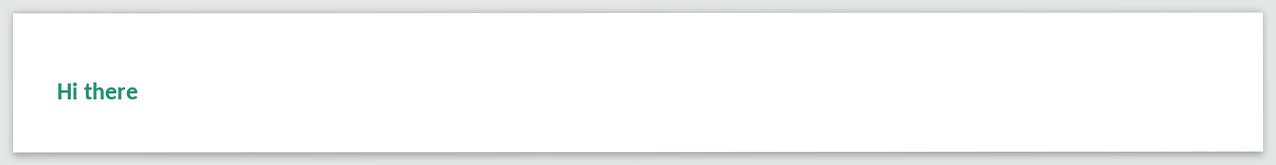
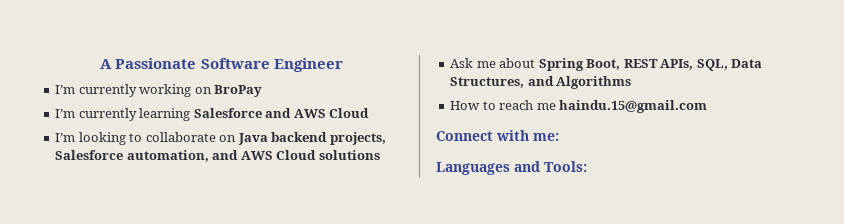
- Hi there
+ A Passionate Software Engineer
+ I’m currently working on BroPay
+ I’m currently learning Salesforce and AWS Cloud
+ I’m looking to collaborate on Java backend projects, Salesforce automation, and AWS Cloud solutions
+ Ask me about Spring Boot, REST APIs, SQL, Data Structures, and Algorithms
+ How to reach me haindu.15@gmail.com
+ Connect with me:
+ Languages and Tools:

